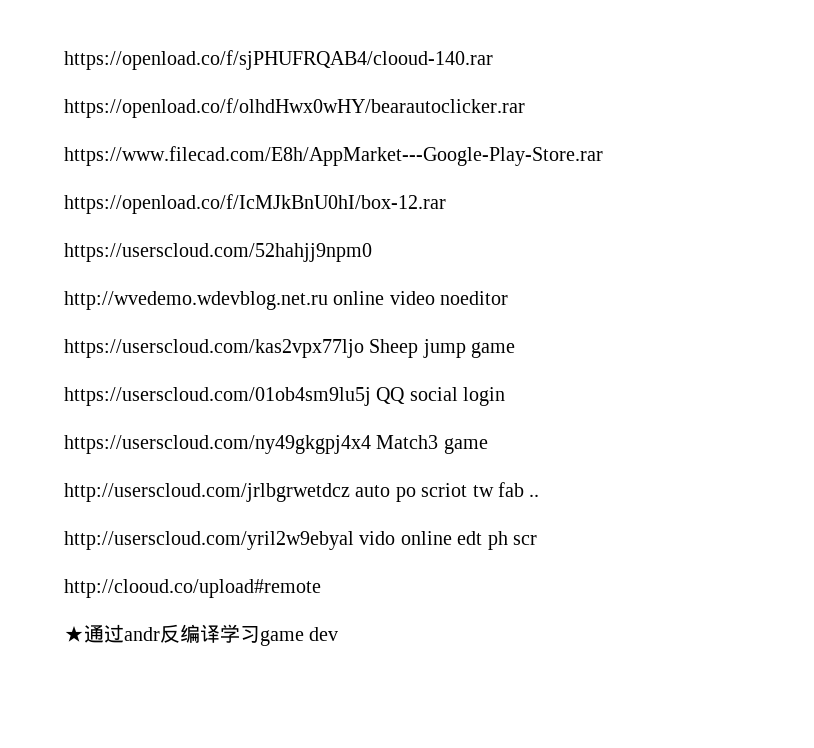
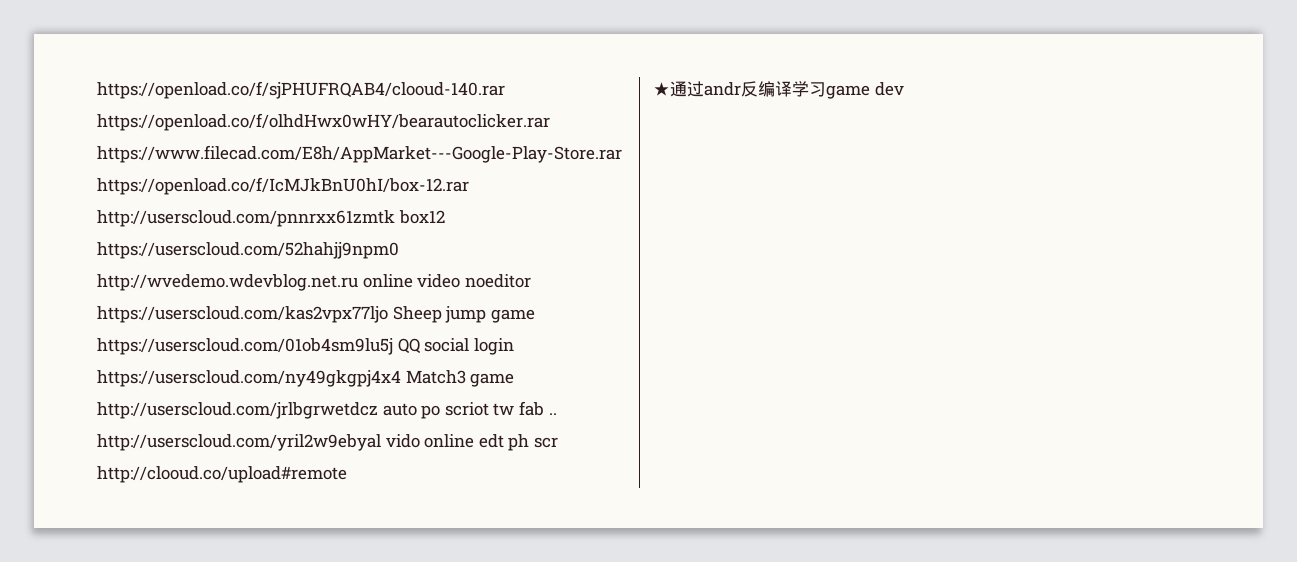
+ http://userscloud.com/pnnrxx61zmtk box12

